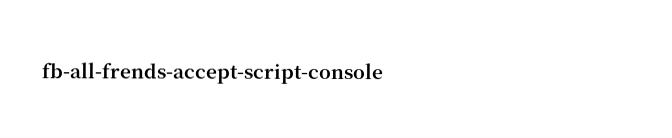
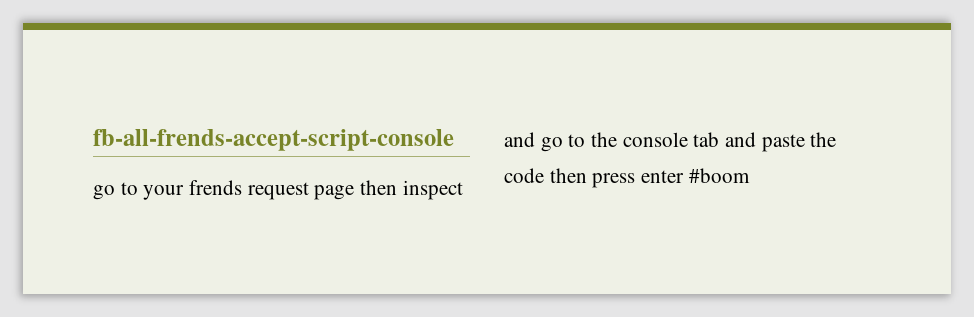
+ go to your frends request page then inspect and go to the console tab and paste the code then press enter #boom

